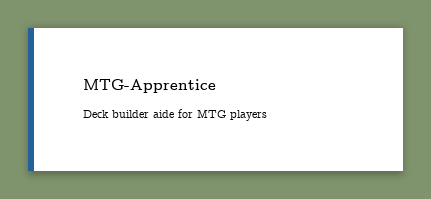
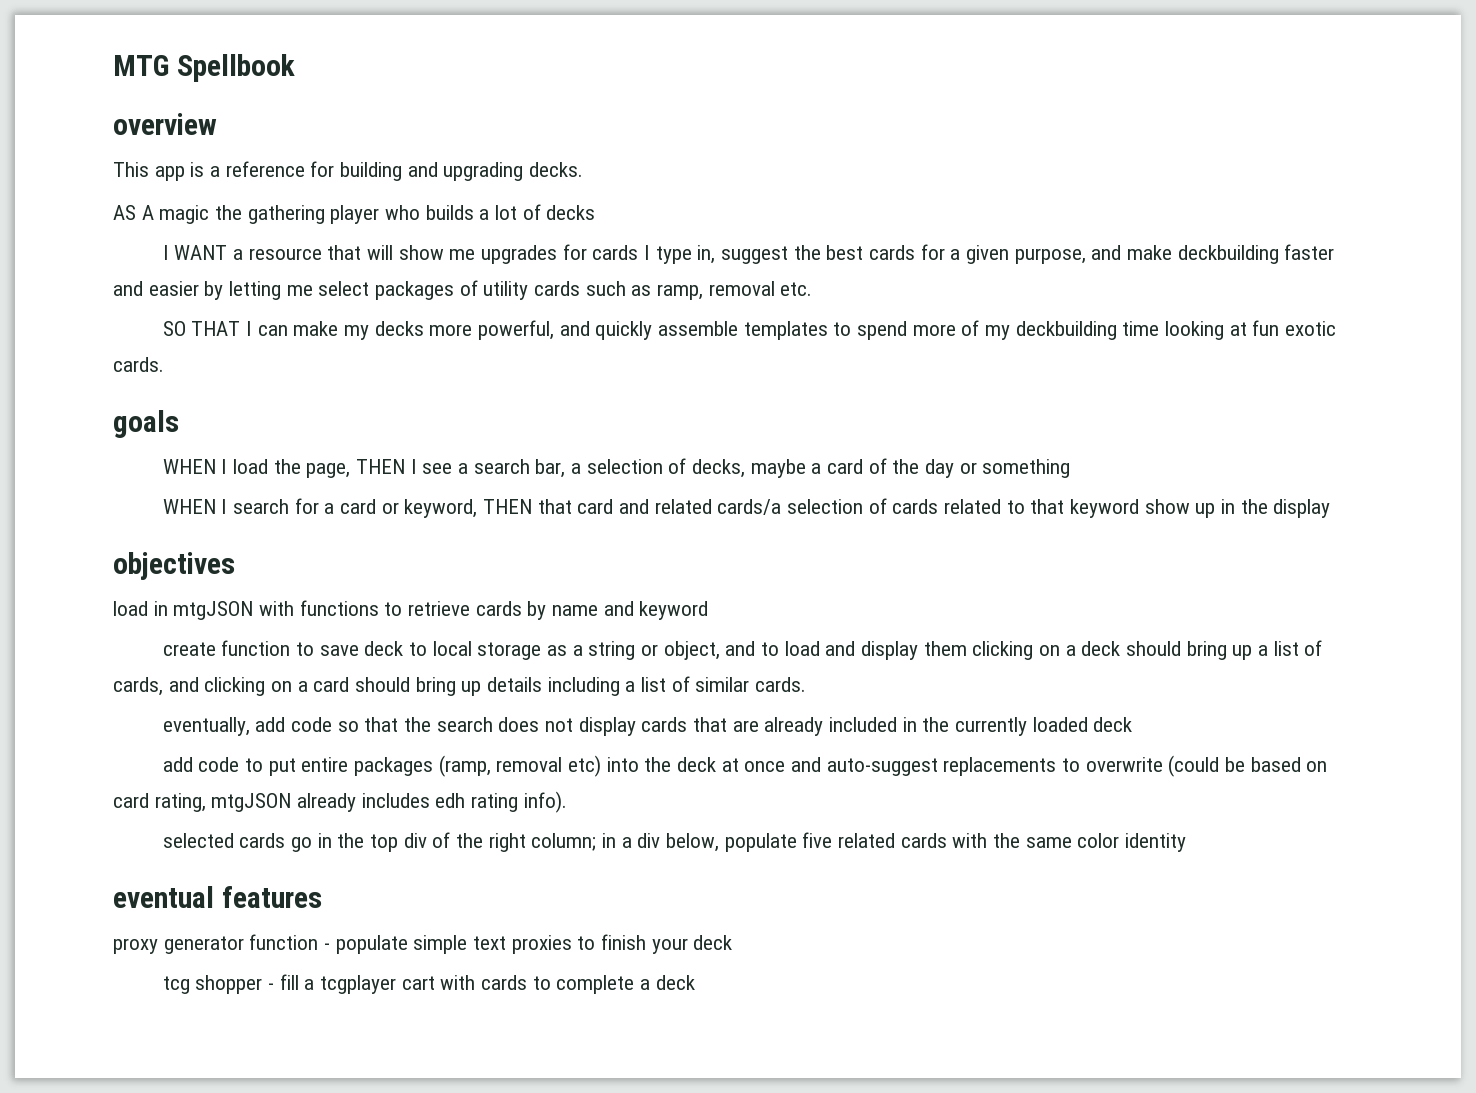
- MTG-Apprentice
- Deck builder aide for MTG players
+ MTG Spellbook
+ overview
+ This app is a reference for building and upgrading decks.
+ AS A magic the gathering player who builds a lot of decks
+ I WANT a resource that will show me upgrades for cards I type in, suggest the best cards for a given purpose, and make deckbuilding faster and easier by letting me select packages of utility cards such as ramp, removal etc.
+ SO THAT I can make my decks more powerful, and quickly assemble templates to spend more of my deckbuilding time looking at fun exotic cards.
+ goals
+ WHEN I load the page, THEN I see a search bar, a selection of decks, maybe a card of the day or something
+ WHEN I search for a card or keyword, THEN that card and related cards/a selection of cards related to that keyword show up in the display
+ objectives
+ load in mtgJSON with functions to retrieve cards by name and keyword
+ create function to save deck to local storage as a string or object, and to load and display them clicking on a deck should bring up a list of cards, and clicking on a card should bring up details including a list of similar cards.
+ eventually, add code so that the search does not display cards that are already included in the currently loaded deck
+ add code to put entire packages (ramp, removal etc) into the deck at once and auto-suggest replacements to overwrite (could be based on card rating, mtgJSON already includes edh rating info).
+ selected cards go in the top div of the right column; in a div below, populate five related cards with the same color identity
+ eventual features
+ proxy generator function - populate simple text proxies to finish your deck
+ tcg shopper - fill a tcgplayer cart with cards to complete a deck

